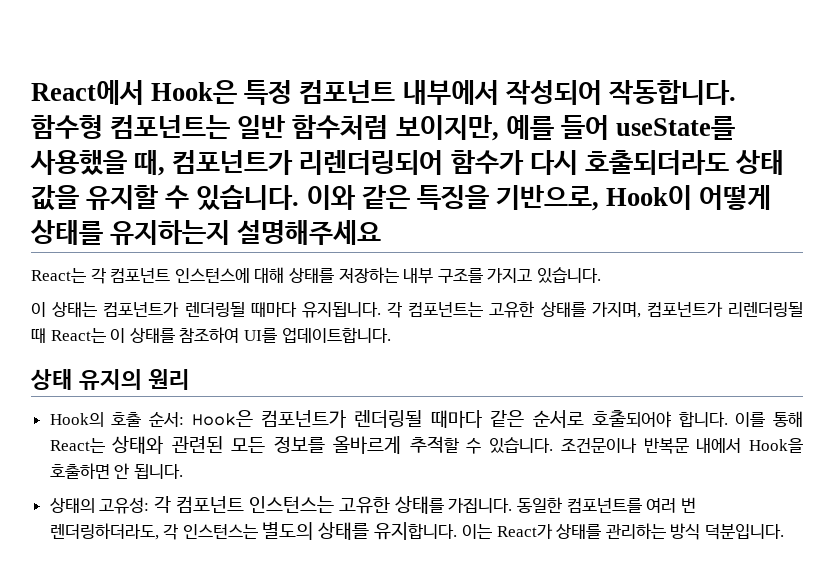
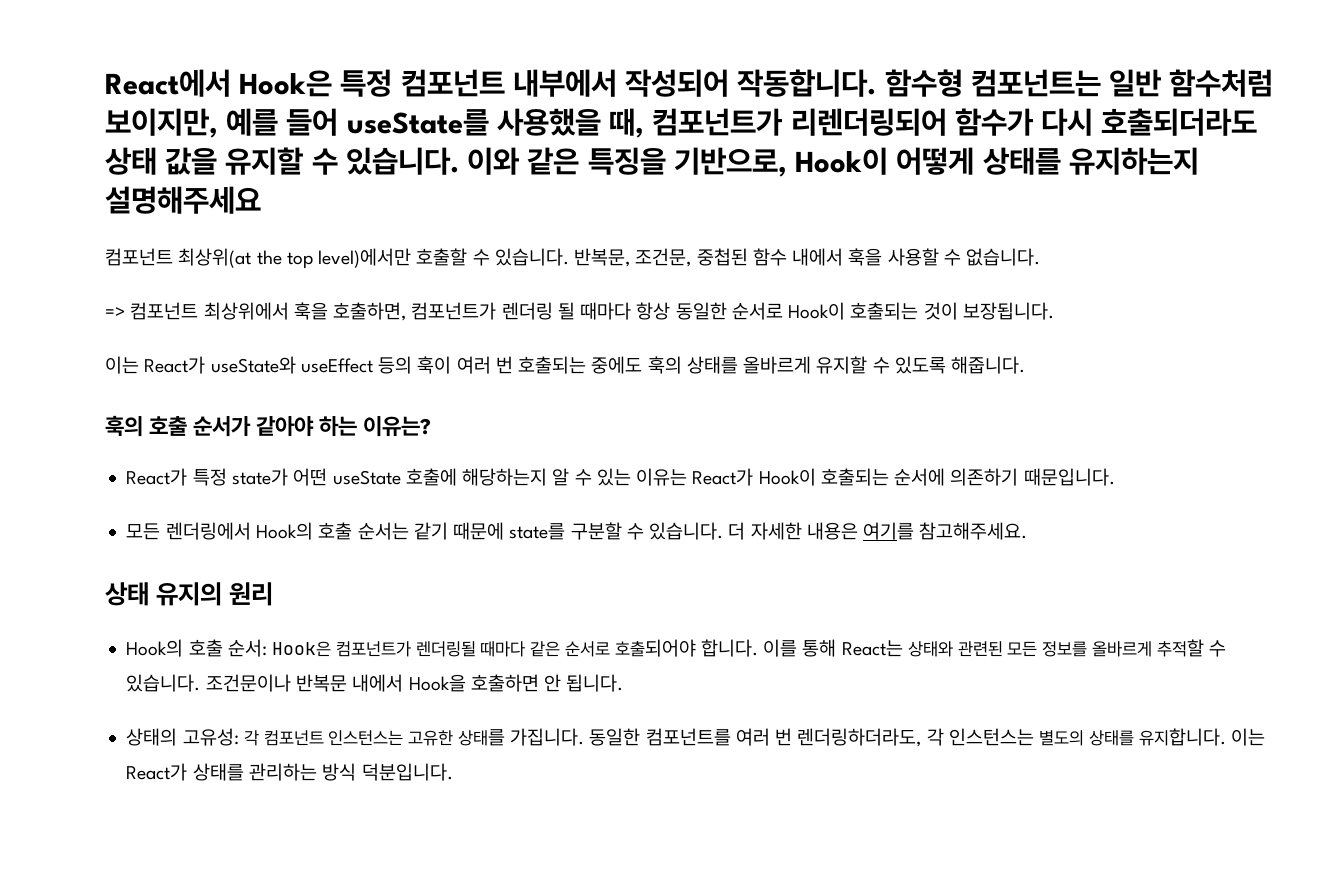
- React는 각 컴포넌트 인스턴스에 대해 상태를 저장하는 내부 구조를 가지고 있습니다.
- 이 상태는 컴포넌트가 렌더링될 때마다 유지됩니다. 각 컴포넌트는 고유한 상태를 가지며, 컴포넌트가 리렌더링될 때 React는 이 상태를 참조하여 UI를 업데이트합니다.
+ 컴포넌트 최상위(at the top level)에서만 호출할 수 있습니다. 반복문, 조건문, 중첩된 함수 내에서 훅을 사용할 수 없습니다.
+ => 컴포넌트 최상위에서 훅을 호출하면, 컴포넌트가 렌더링 될 때마다 항상 동일한 순서로 Hook이 호출되는 것이 보장됩니다.
+ 이는 React가 useState와 useEffect 등의 훅이 여러 번 호출되는 중에도 훅의 상태를 올바르게 유지할 수 있도록 해줍니다.
+ 훅의 호출 순서가 같아야 하는 이유는?
+ React가 특정 state가 어떤 useState 호출에 해당하는지 알 수 있는 이유는 React가 Hook이 호출되는 순서에 의존하기 때문입니다.
+ 모든 렌더링에서 Hook의 호출 순서는 같기 때문에 state를 구분할 수 있습니다. 더 자세한 내용은 여기를 참고해주세요.

